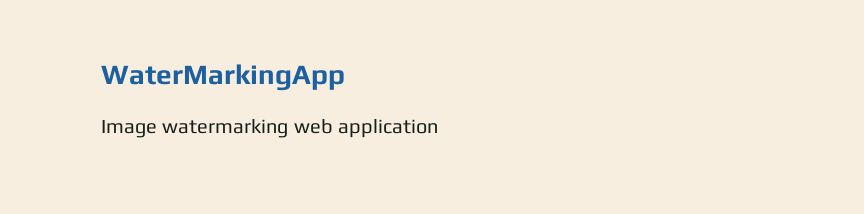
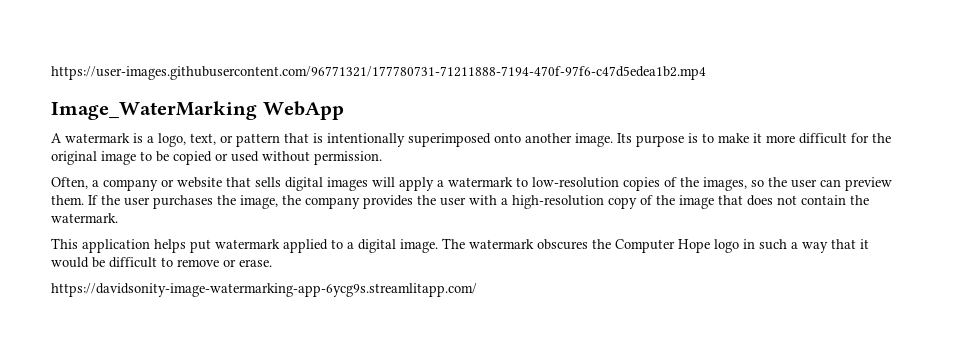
- WaterMarkingApp
- Image watermarking web application
+ https://user-images.githubusercontent.com/96771321/177780731-71211888-7194-470f-97f6-c47d5edea1b2.mp4
+ Image_WaterMarking WebApp
+ A watermark is a logo, text, or pattern that is intentionally superimposed onto another image. Its purpose is to make it more difficult for the original image to be copied or used without permission.
+ Often, a company or website that sells digital images will apply a watermark to low-resolution copies of the images, so the user can preview them. If the user purchases the image, the company provides the user with a high-resolution copy of the image that does not contain the watermark.
+ This application helps put watermark applied to a digital image. The watermark obscures the Computer Hope logo in such a way that it would be difficult to remove or erase.
+ https://davidsonity-image-watermarking-app-6ycg9s.streamlitapp.com/

